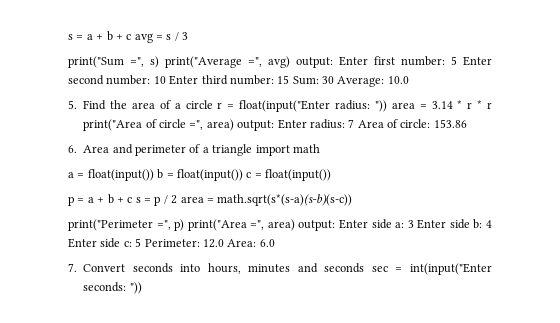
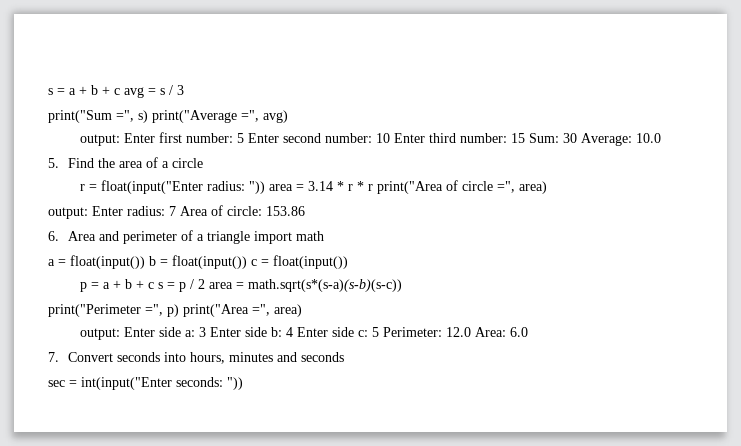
- print("Sum =", s) print("Average =", avg) output: Enter first number: 5 Enter second number: 10 Enter third number: 15 Sum: 30 Average: 10.0
+ print("Sum =", s) print("Average =", avg)
+ output: Enter first number: 5 Enter second number: 10 Enter third number: 15 Sum: 30 Average: 10.0
- 5. Find the area of a circle r = float(input("Enter radius: ")) area = 3.14 * r * r print("Area of circle =", area) output: Enter radius: 7 Area of circle: 153.86
+ 5. Find the area of a circle
+ r = float(input("Enter radius: ")) area = 3.14 * r * r print("Area of circle =", area)
+ output: Enter radius: 7 Area of circle: 153.86
- print("Perimeter =", p) print("Area =", area) output: Enter side a: 3 Enter side b: 4 Enter side c: 5 Perimeter: 12.0 Area: 6.0
+ print("Perimeter =", p) print("Area =", area)
+ output: Enter side a: 3 Enter side b: 4 Enter side c: 5 Perimeter: 12.0 Area: 6.0
- 7. Convert seconds into hours, minutes and seconds sec = int(input("Enter seconds: "))
+ 7. Convert seconds into hours, minutes and seconds
+ sec = int(input("Enter seconds: "))

